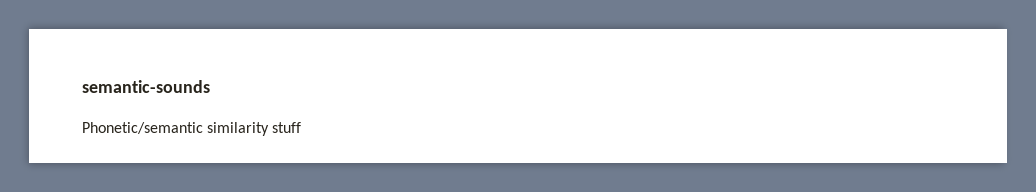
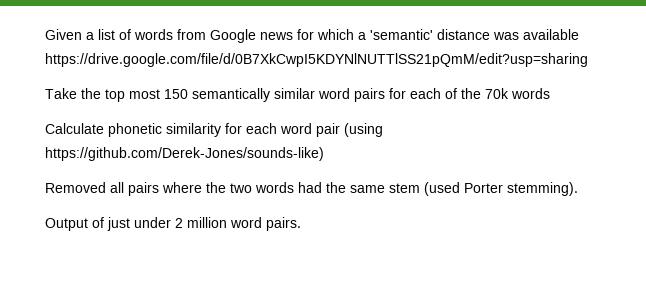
- semantic-sounds
- Phonetic/semantic similarity stuff
+ Given a list of words from Google news for which a 'semantic' distance was available https://drive.google.com/file/d/0B7XkCwpI5KDYNlNUTTlSS21pQmM/edit?usp=sharing
+ Take the top most 150 semantically similar word pairs for each of the 70k words
+ Calculate phonetic similarity for each word pair (using https://github.com/Derek-Jones/sounds-like)
+ Removed all pairs where the two words had the same stem (used Porter stemming).
+ Output of just under 2 million word pairs.

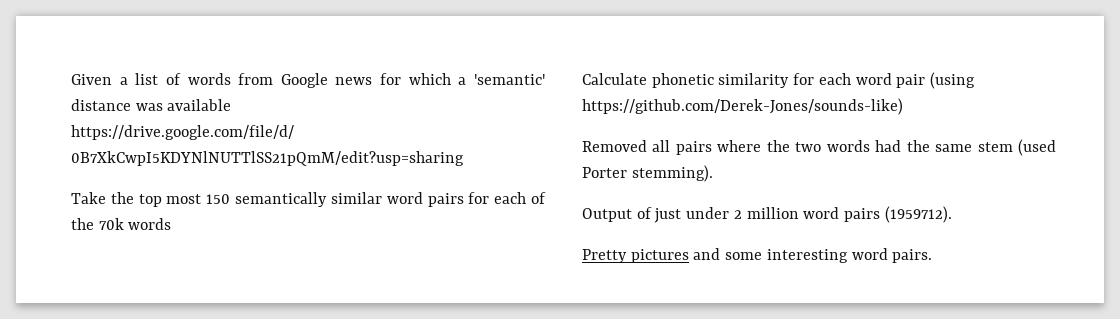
- Output of just under 2 million word pairs.
+ Output of just under 2 million word pairs (1959712).
+ Pretty pictures and some interesting word pairs.

